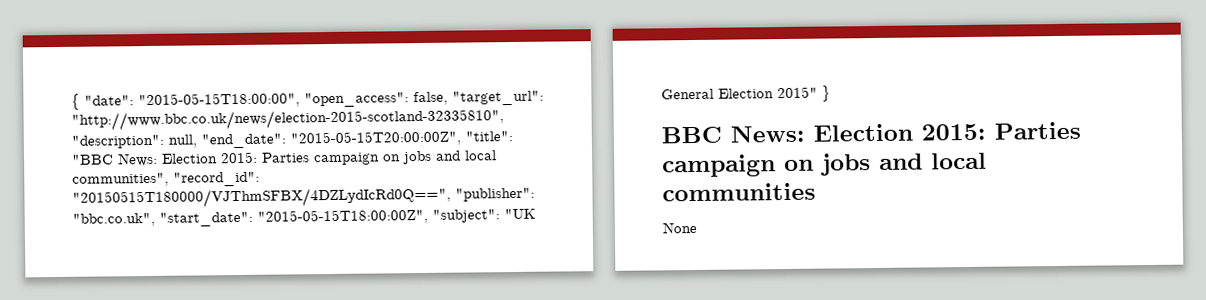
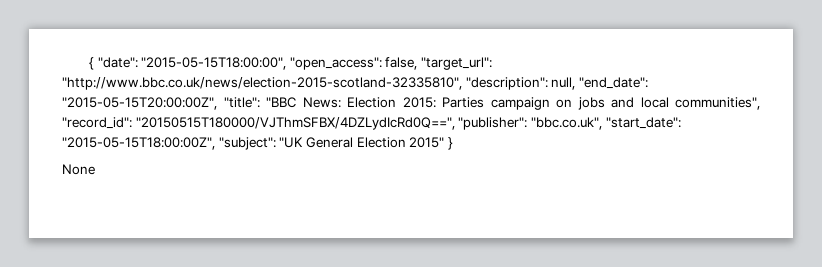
- BBC News: Election 2015: Parties campaign on jobs and local communities

